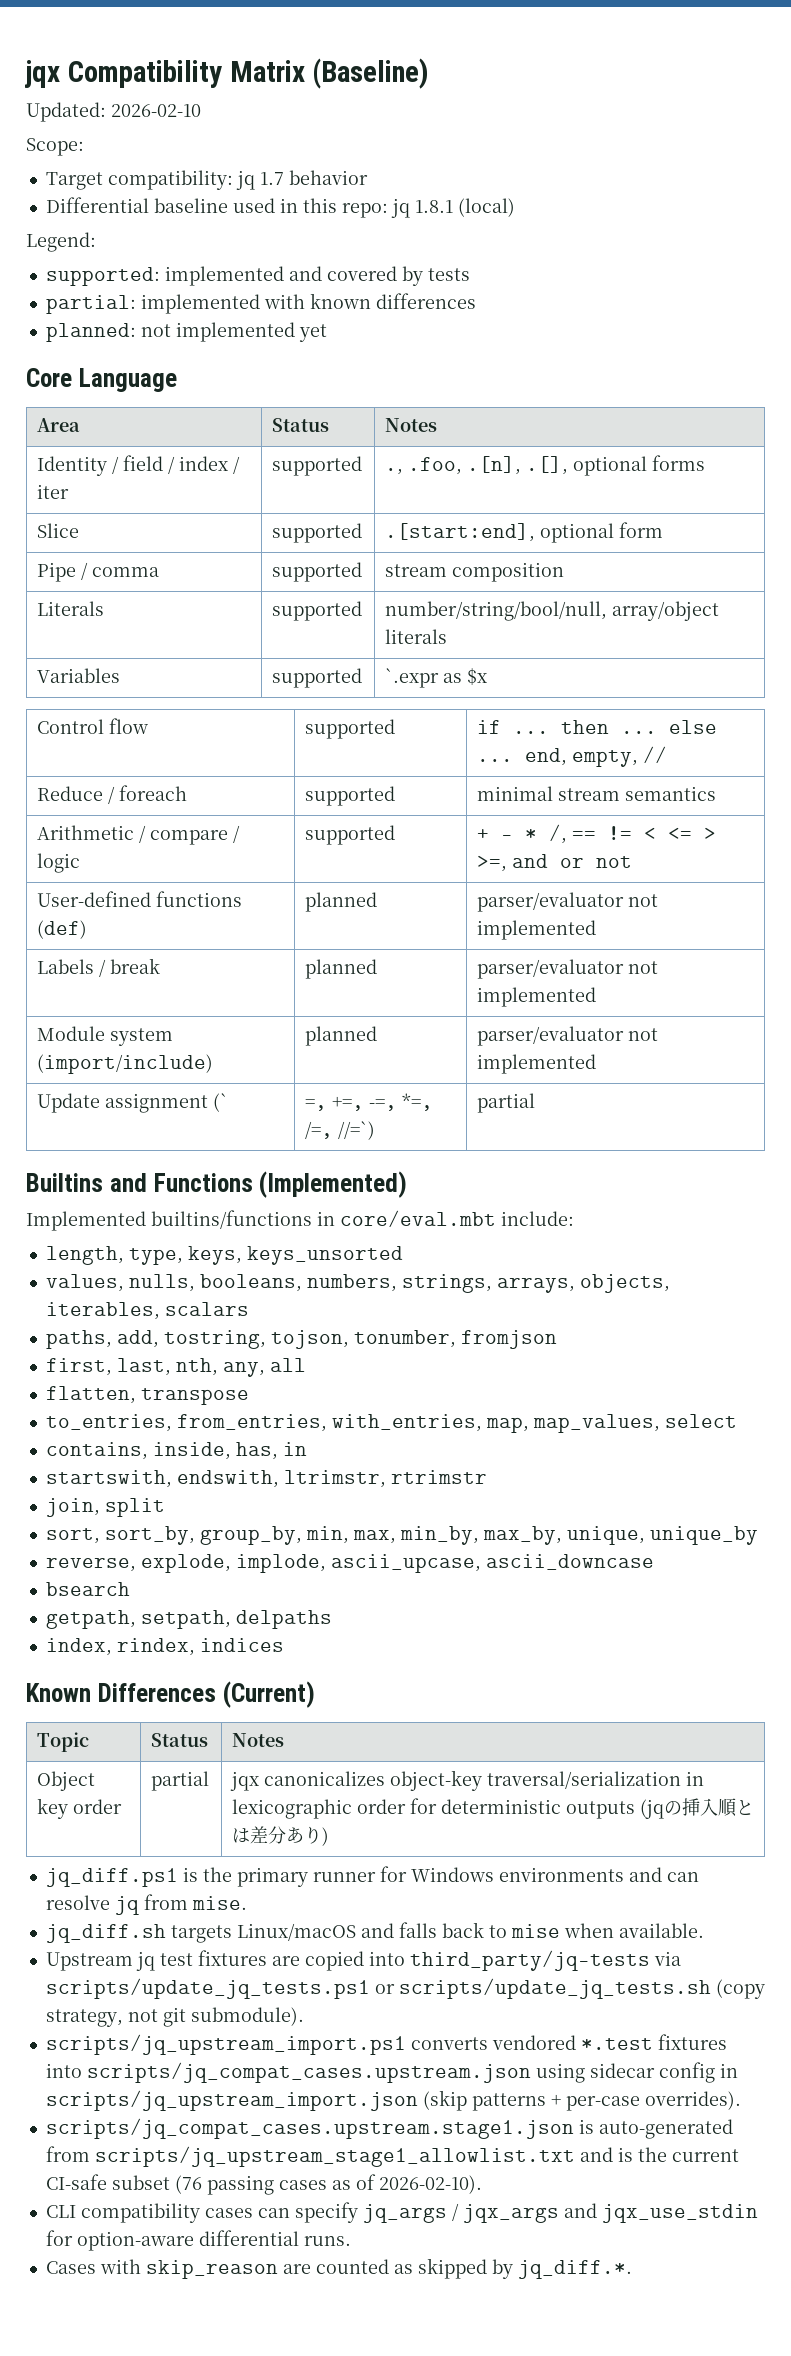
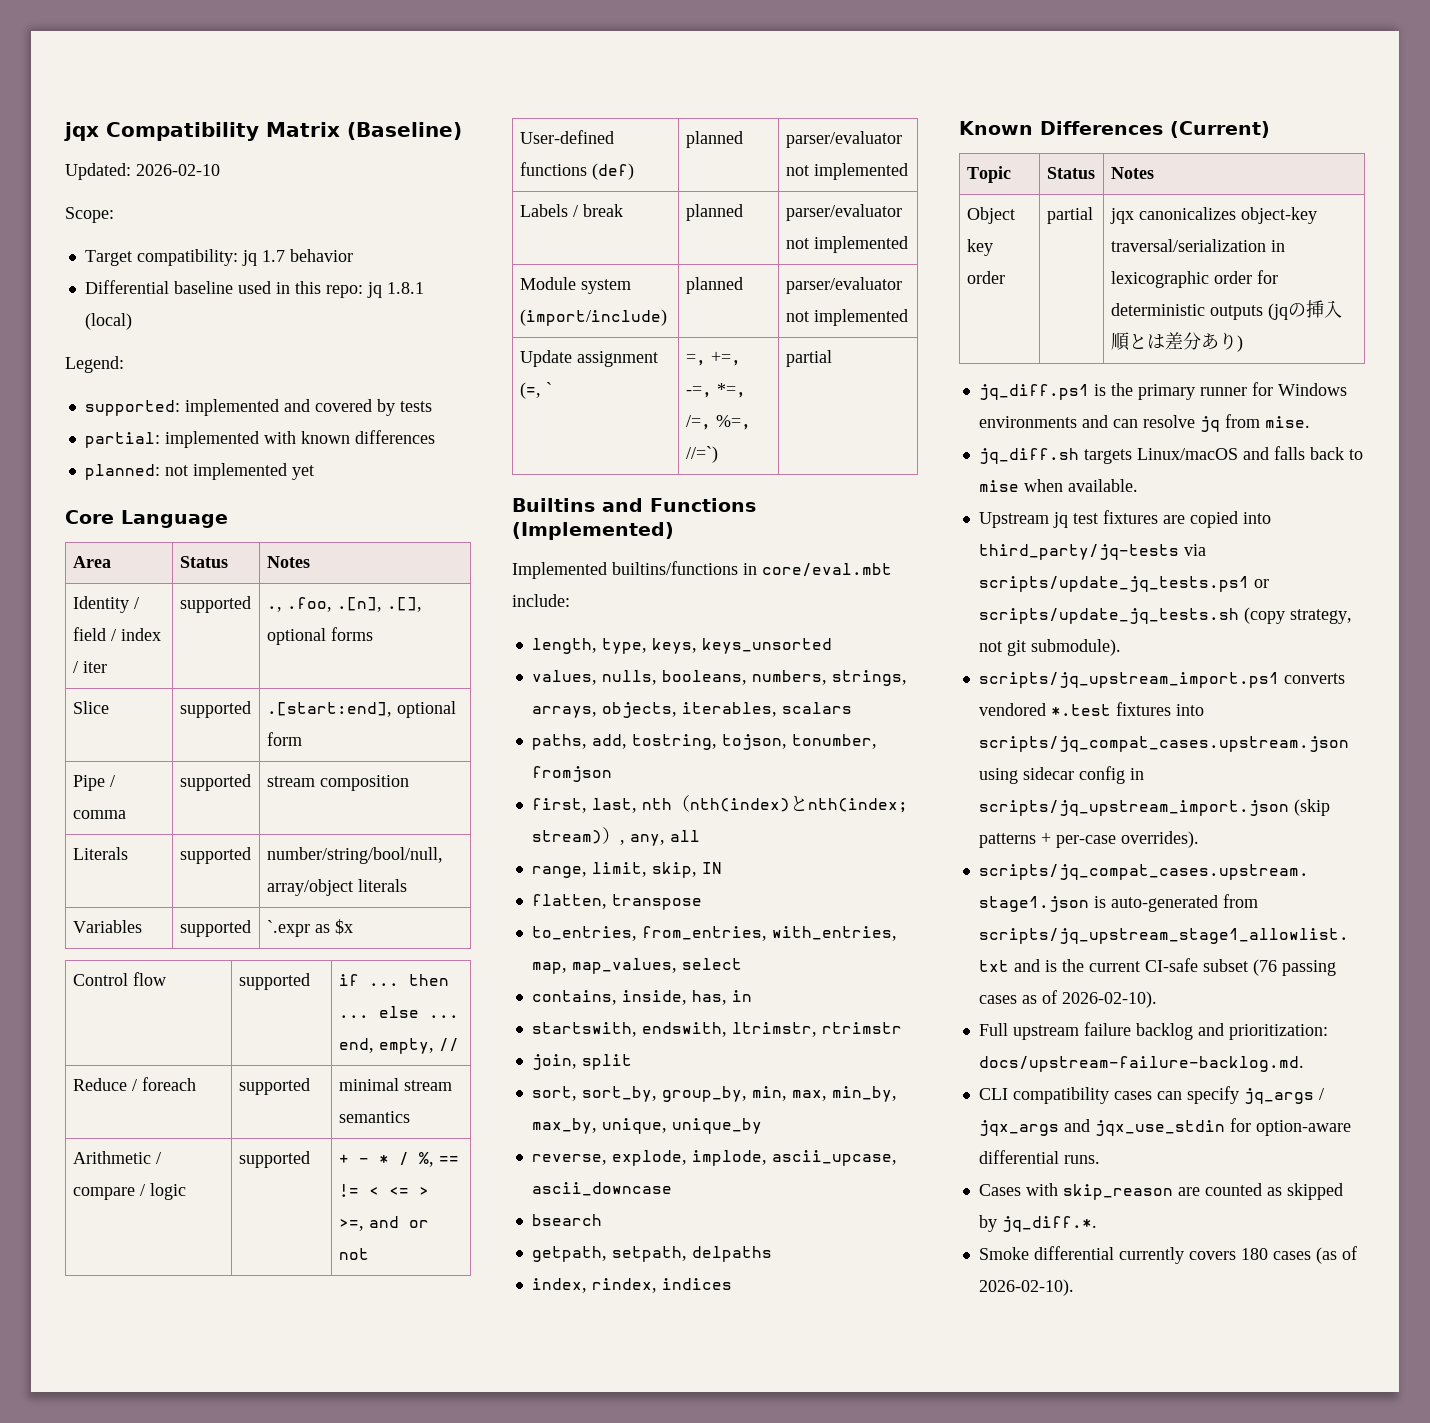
- Arithmetic / compare / logic | supported | + - * /, == != < <= > >=, and or not
+ Arithmetic / compare / logic | supported | + - * / %, == != < <= > >=, and or not
- Update assignment (` | =, +=, -=, *=, /=, //=`) | partial
+ Update assignment (=, ` | =, +=, -=, *=, /=, %=, //=`) | partial
- first, last, nth, any, all
+ first, last, nth（nth(index)とnth(index; stream)）, any, all
+ range, limit, skip, IN
+ Full upstream failure backlog and prioritization: docs/upstream-failure-backlog.md.
+ Smoke differential currently covers 180 cases (as of 2026-02-10).

